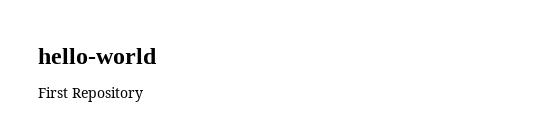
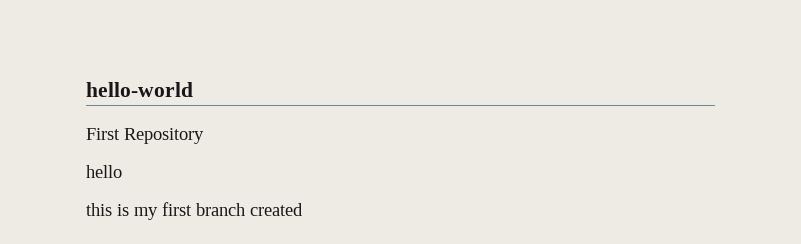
+ hello
+ this is my first branch created

